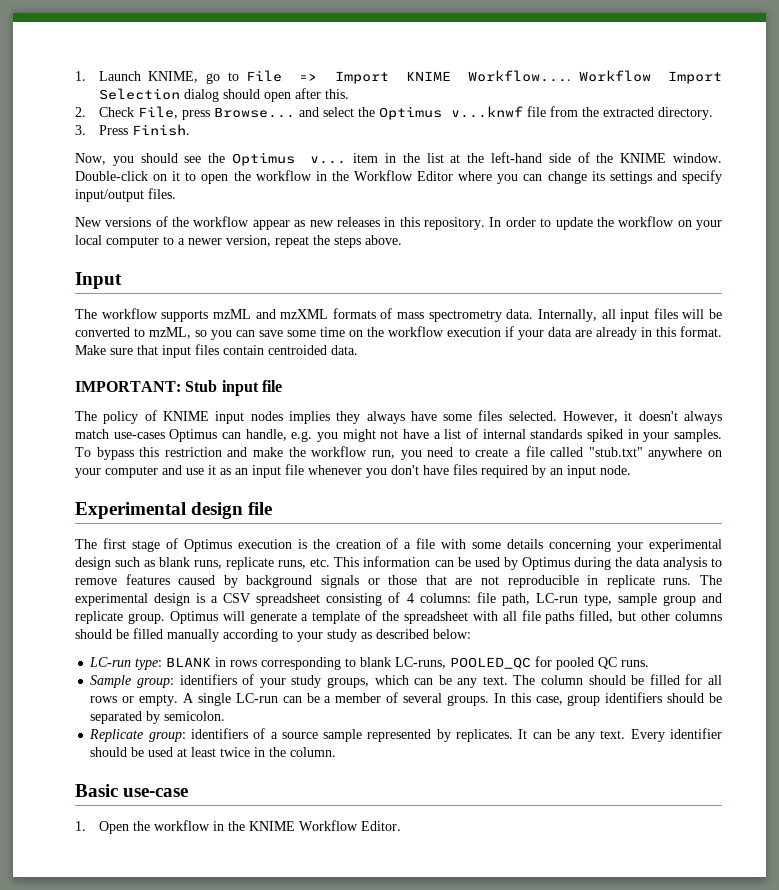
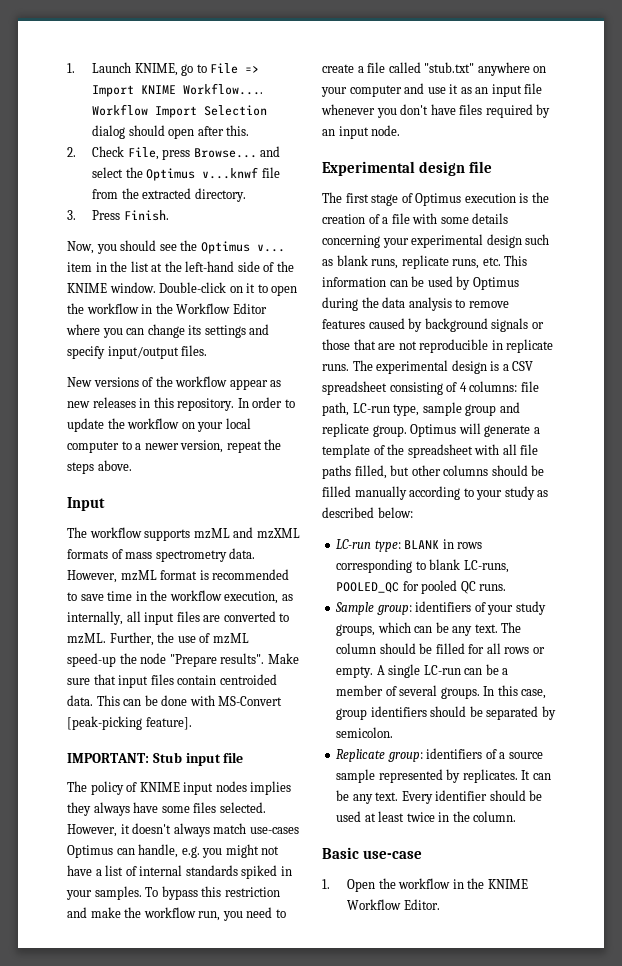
- Internally, all input files will be converted to mzML, so you can save some time on the workflow execution if your data are already in this format.
+ However, mzML format is recommended to save time in the workflow execution, as internally, all input files are converted to mzML. Further, the use of mzML speed-up the node "Prepare results".
+ This can be done with MS-Convert [peak-picking feature].

